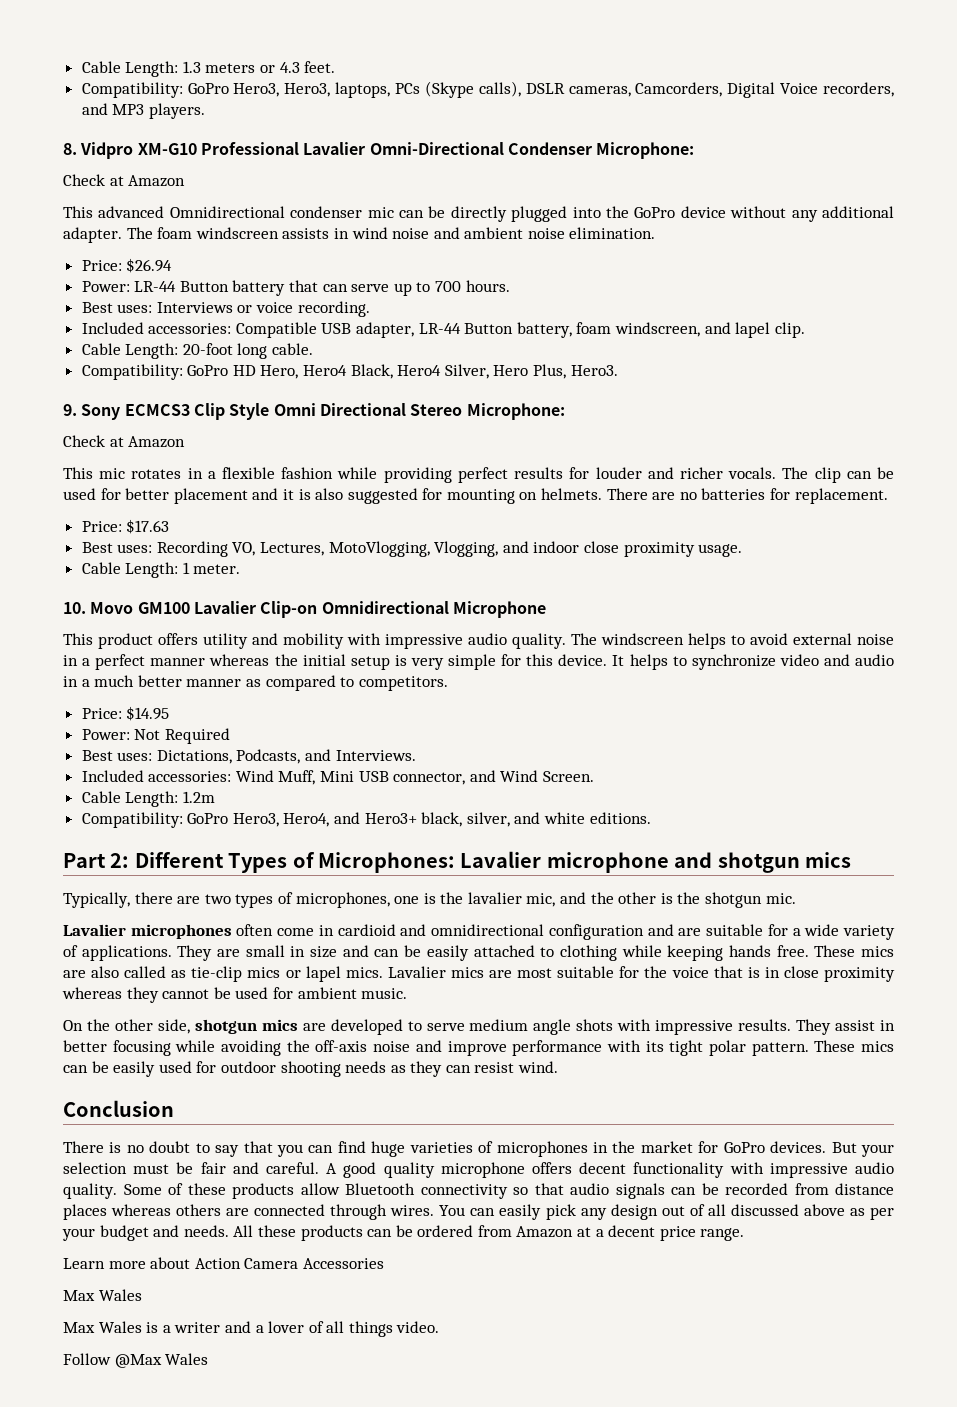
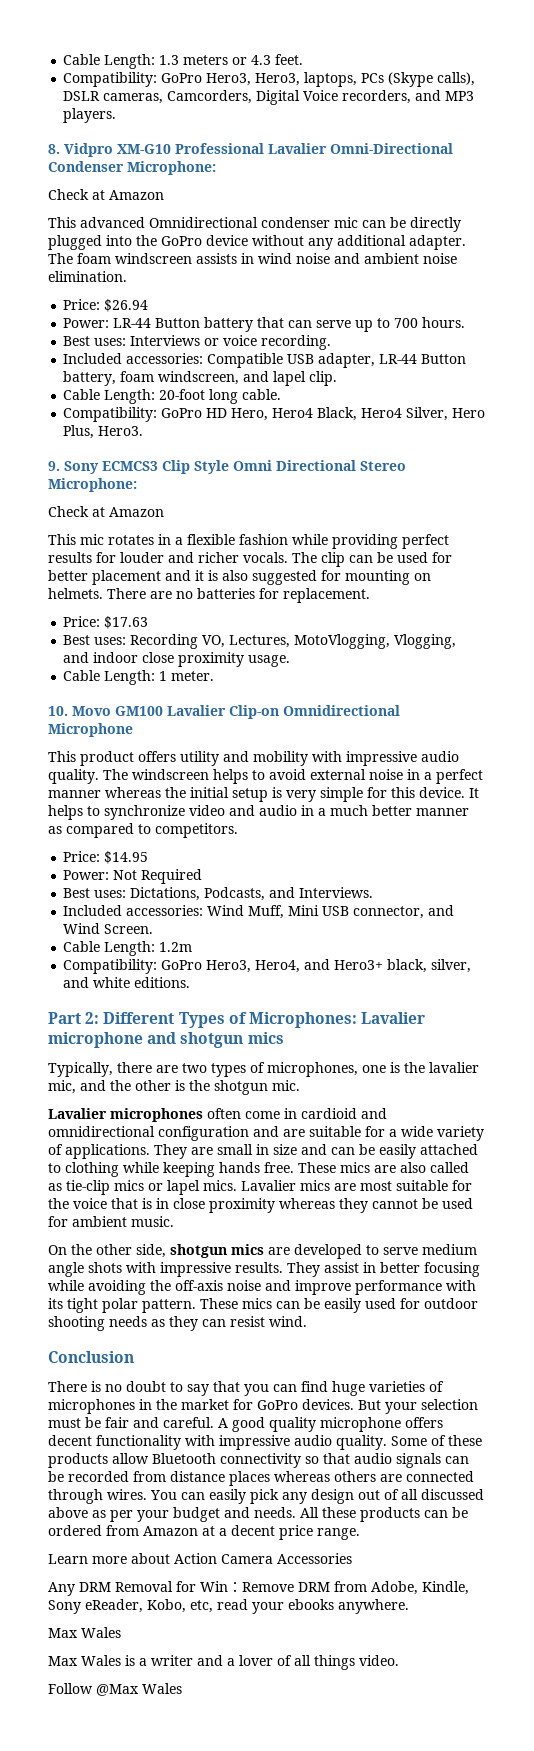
+ Any DRM Removal for Win：Remove DRM from Adobe, Kindle, Sony eReader, Kobo, etc, read your ebooks anywhere.

